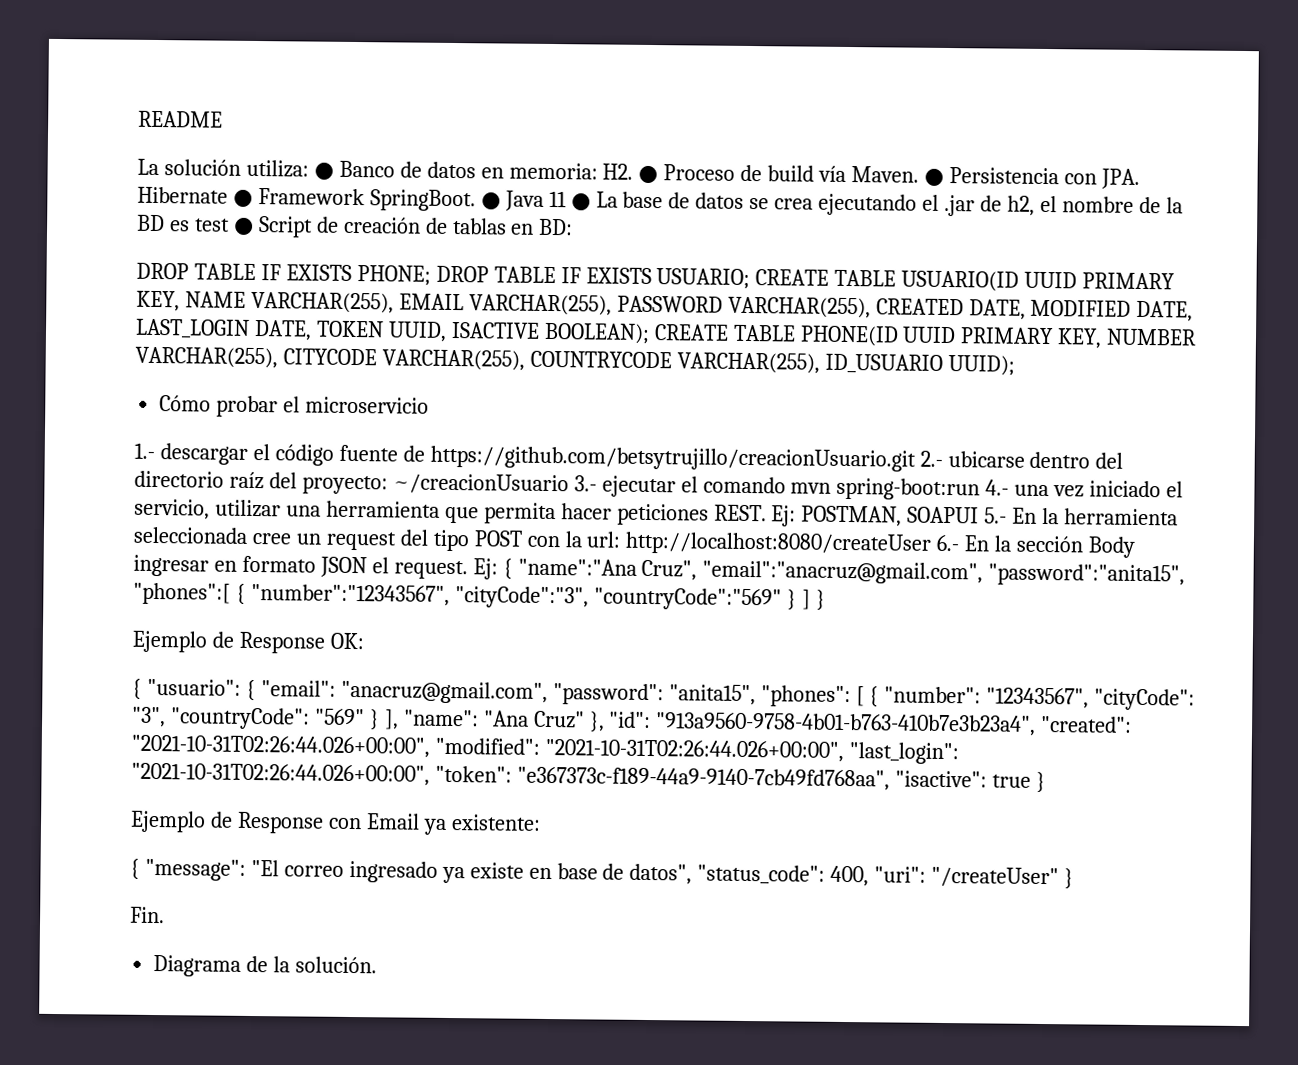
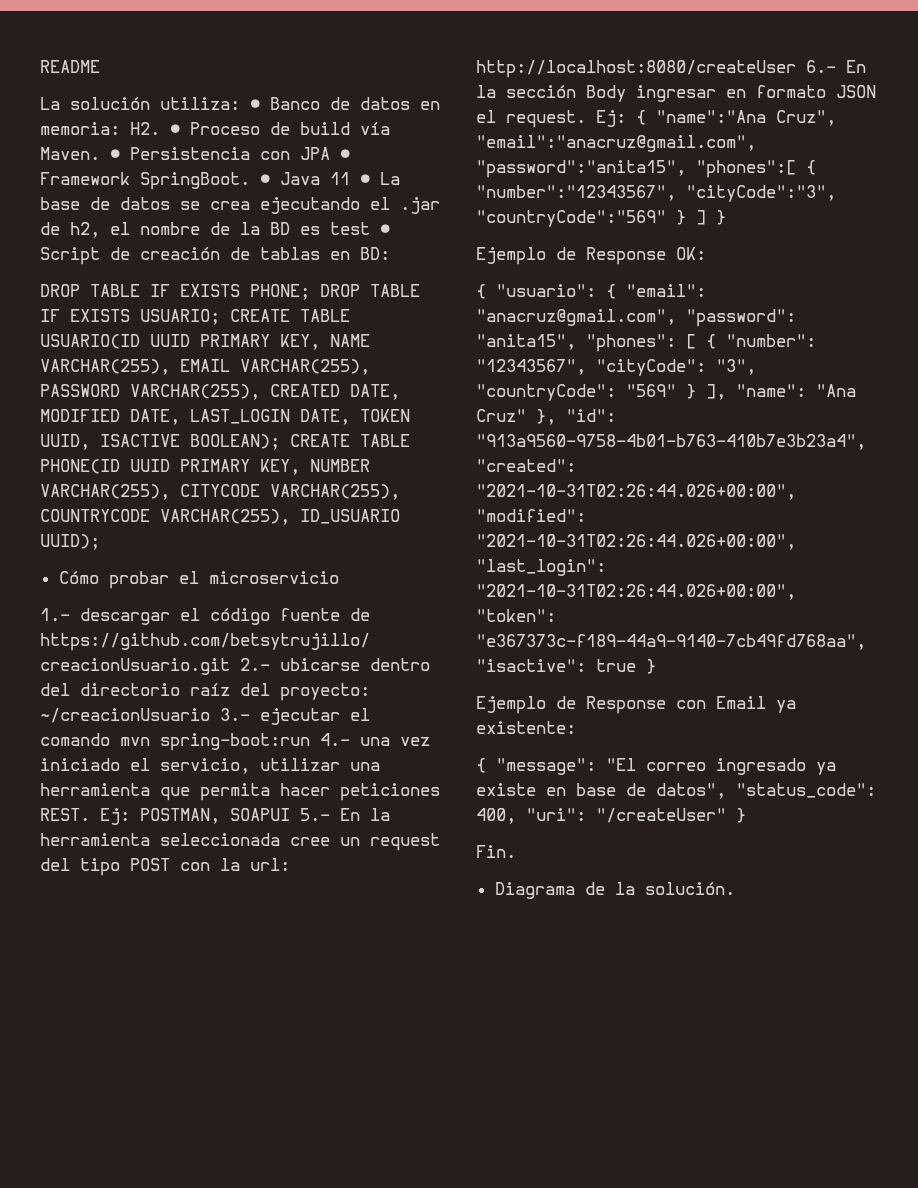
- ● Persistencia con JPA. Hibernate ● Framework SpringBoot.
+ ● Persistencia con JPA ● Framework SpringBoot.

